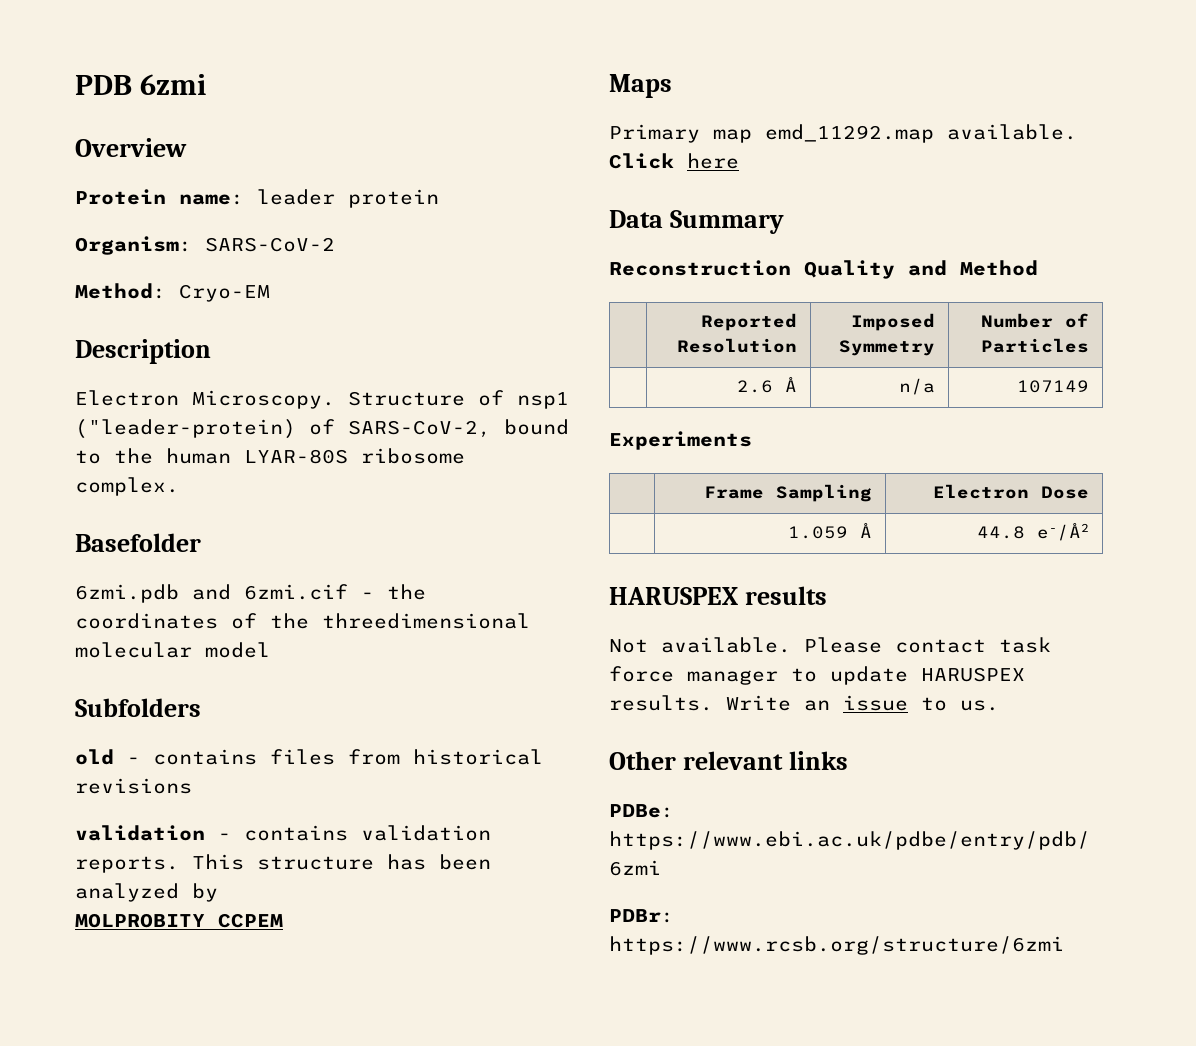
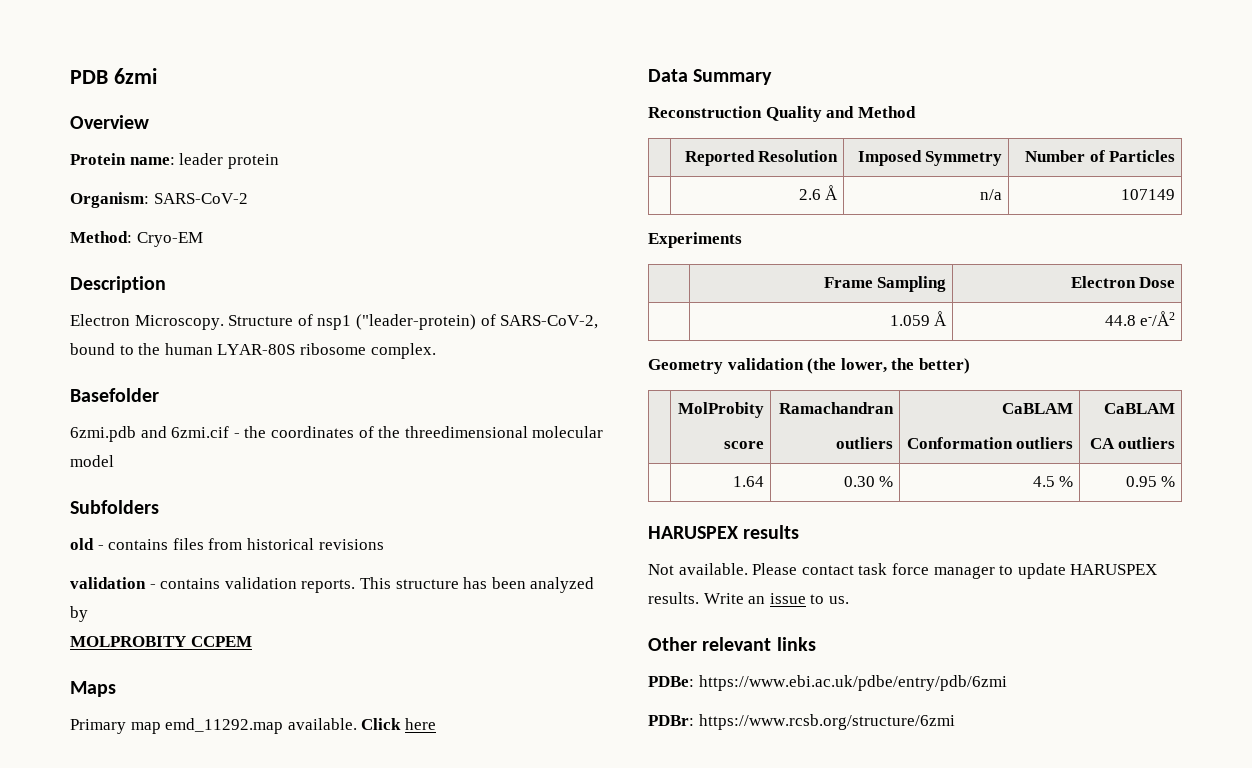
+ Geometry validation (the lower, the better)
+ | MolProbity
+ score | Ramachandran
+ outliers | CaBLAM
+ Conformation outliers | CaBLAM
+ CA outliers
+ | 1.64 | 0.30 % | 4.5 % | 0.95 %

